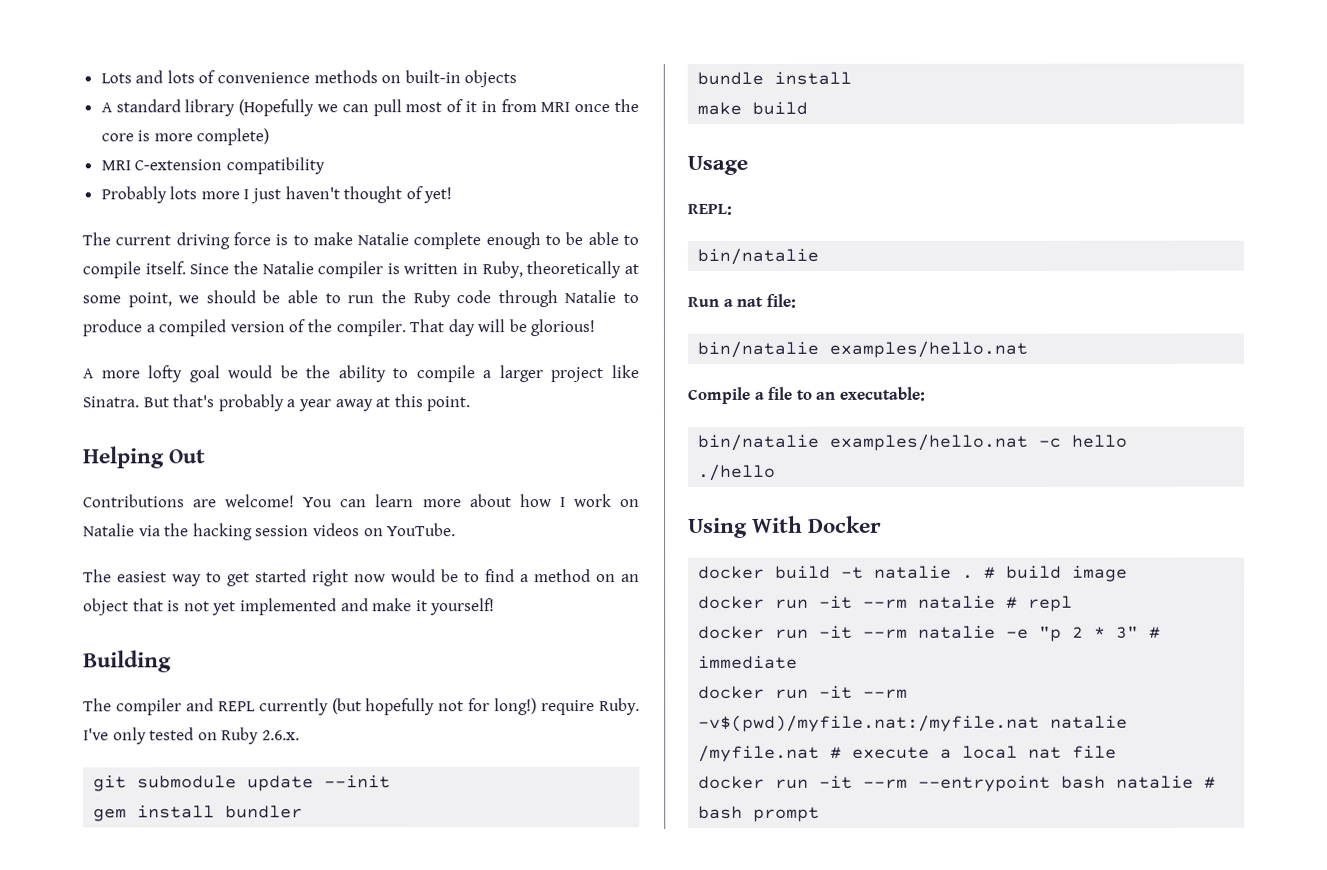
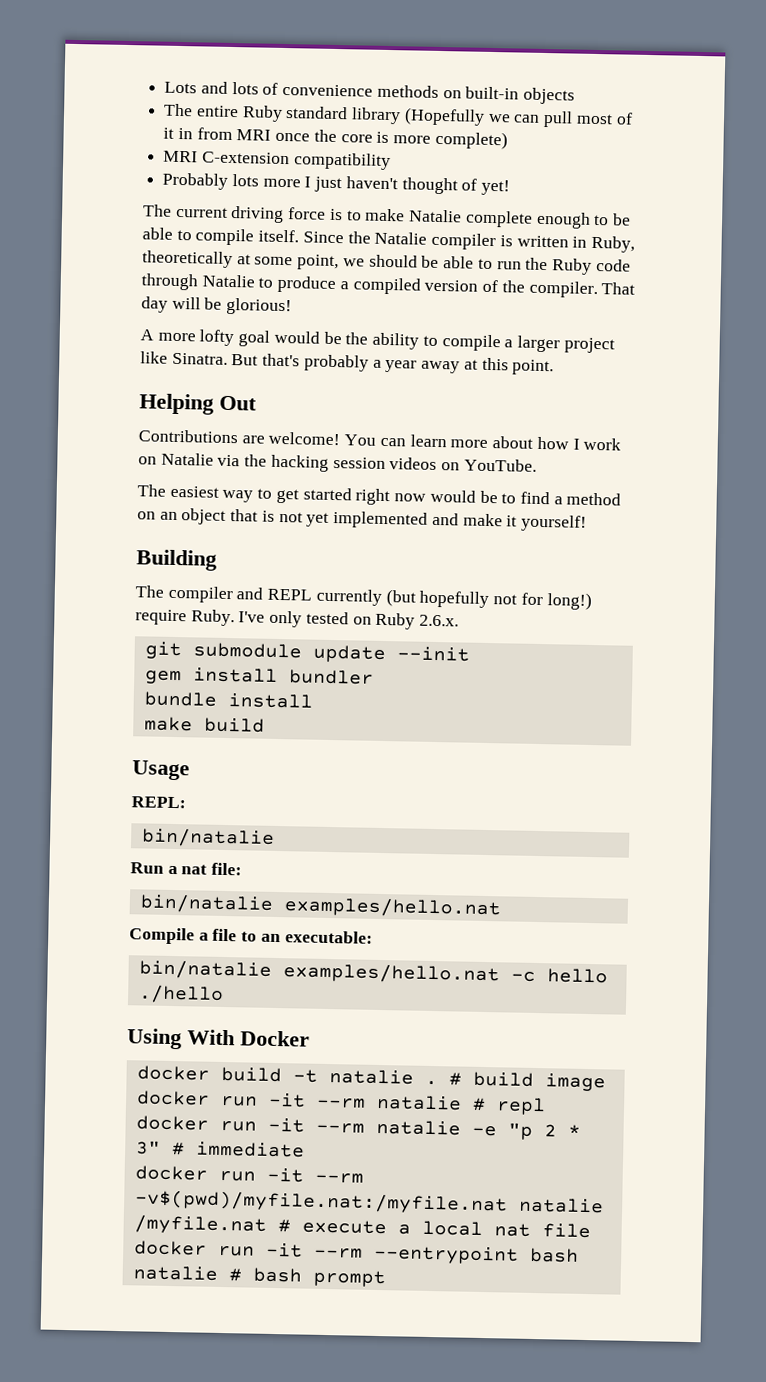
- A standard library (Hopefully we can pull most of it in from MRI once the core is more complete)
+ The entire Ruby standard library (Hopefully we can pull most of it in from MRI once the core is more complete)

